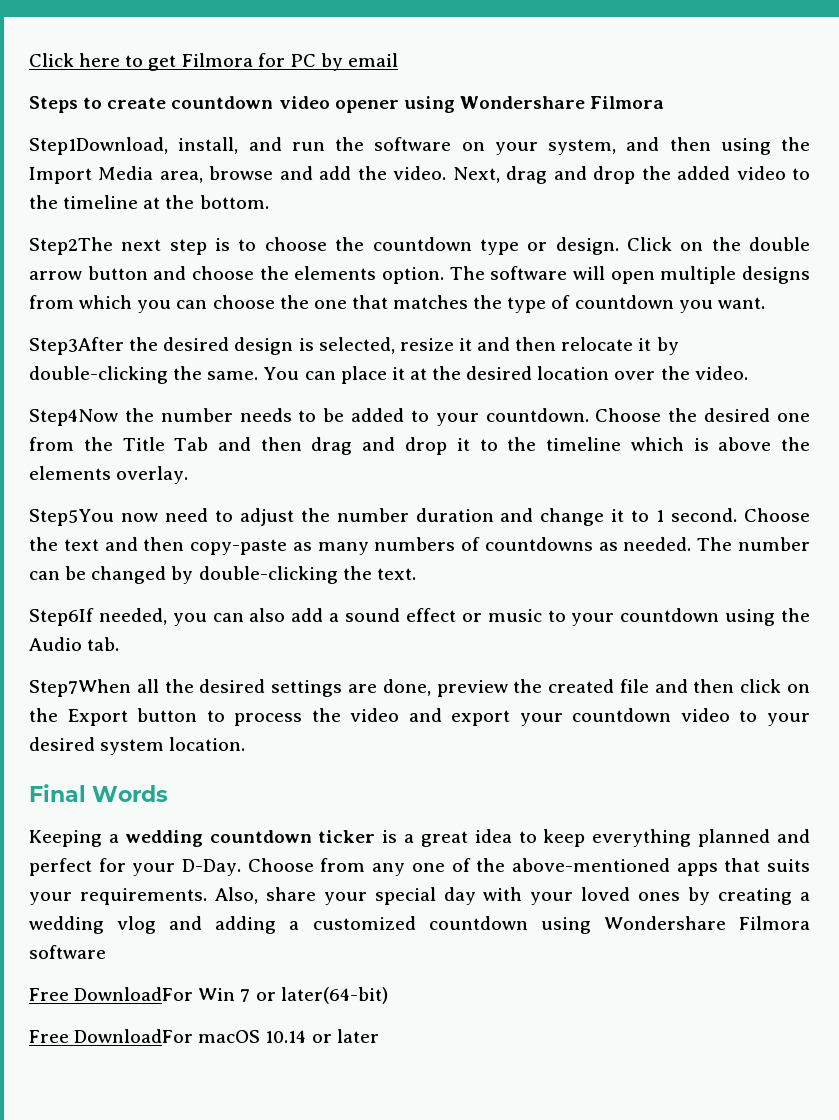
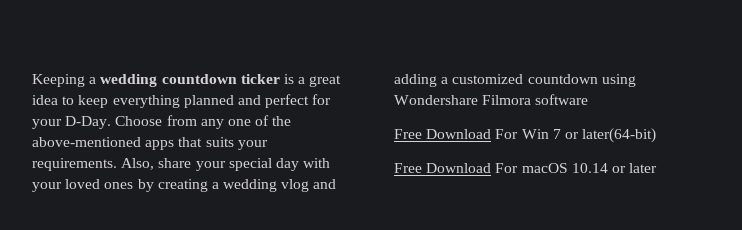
- Click here to get Filmora for PC by email
- Steps to create countdown video opener using Wondershare Filmora
- Step1Download, install, and run the software on your system, and then using the Import Media area, browse and add the video. Next, drag and drop the added video to the timeline at the bottom.
- Step2The next step is to choose the countdown type or design. Click on the double arrow button and choose the elements option. The software will open multiple designs from which you can choose the one that matches the type of countdown you want.
- Step3After the desired design is selected, resize it and then relocate it by double-clicking the same. You can place it at the desired location over the video.
- Step4Now the number needs to be added to your countdown. Choose the desired one from the Title Tab and then drag and drop it to the timeline which is above the elements overlay.
- Step5You now need to adjust the number duration and change it to 1 second. Choose the text and then copy-paste as many numbers of countdowns as needed. The number can be changed by double-clicking the text.
- Step6If needed, you can also add a sound effect or music to your countdown using the Audio tab.
- Step7When all the desired settings are done, preview the created file and then click on the Export button to process the video and export your countdown video to your desired system location.
- Final Words
- Free DownloadFor Win 7 or later(64-bit)
+ Free Download For Win 7 or later(64-bit)
- Free DownloadFor macOS 10.14 or later
+ Free Download For macOS 10.14 or later

